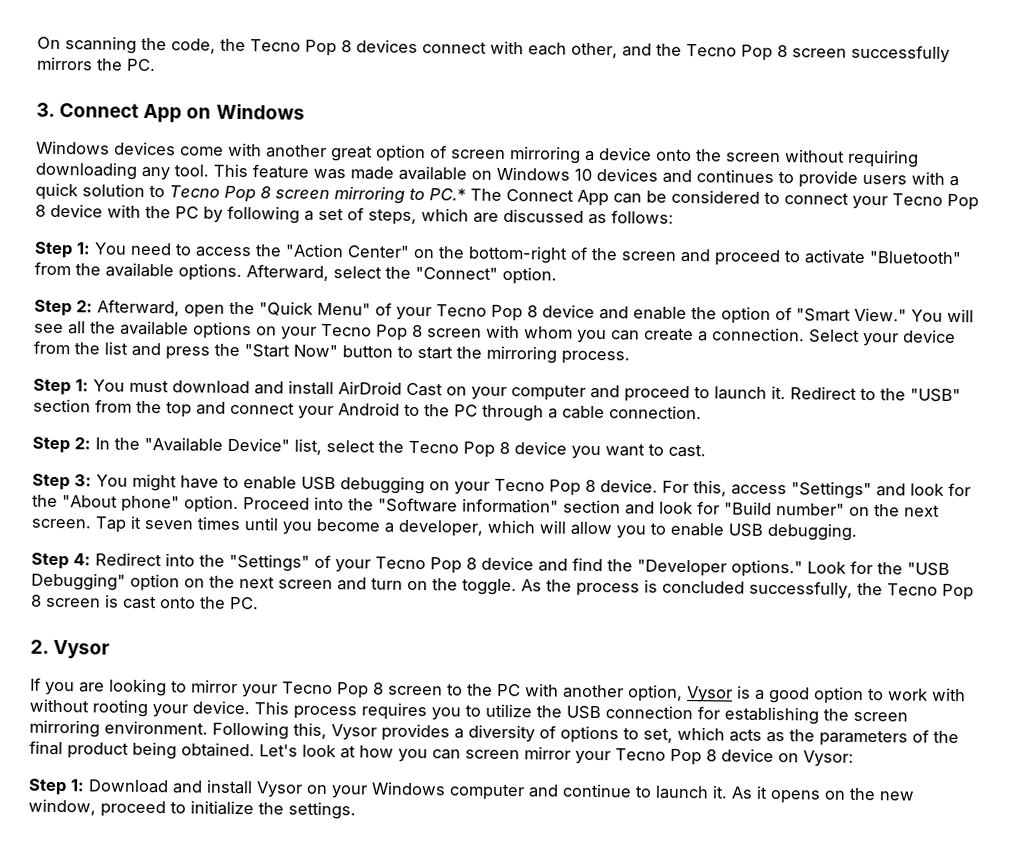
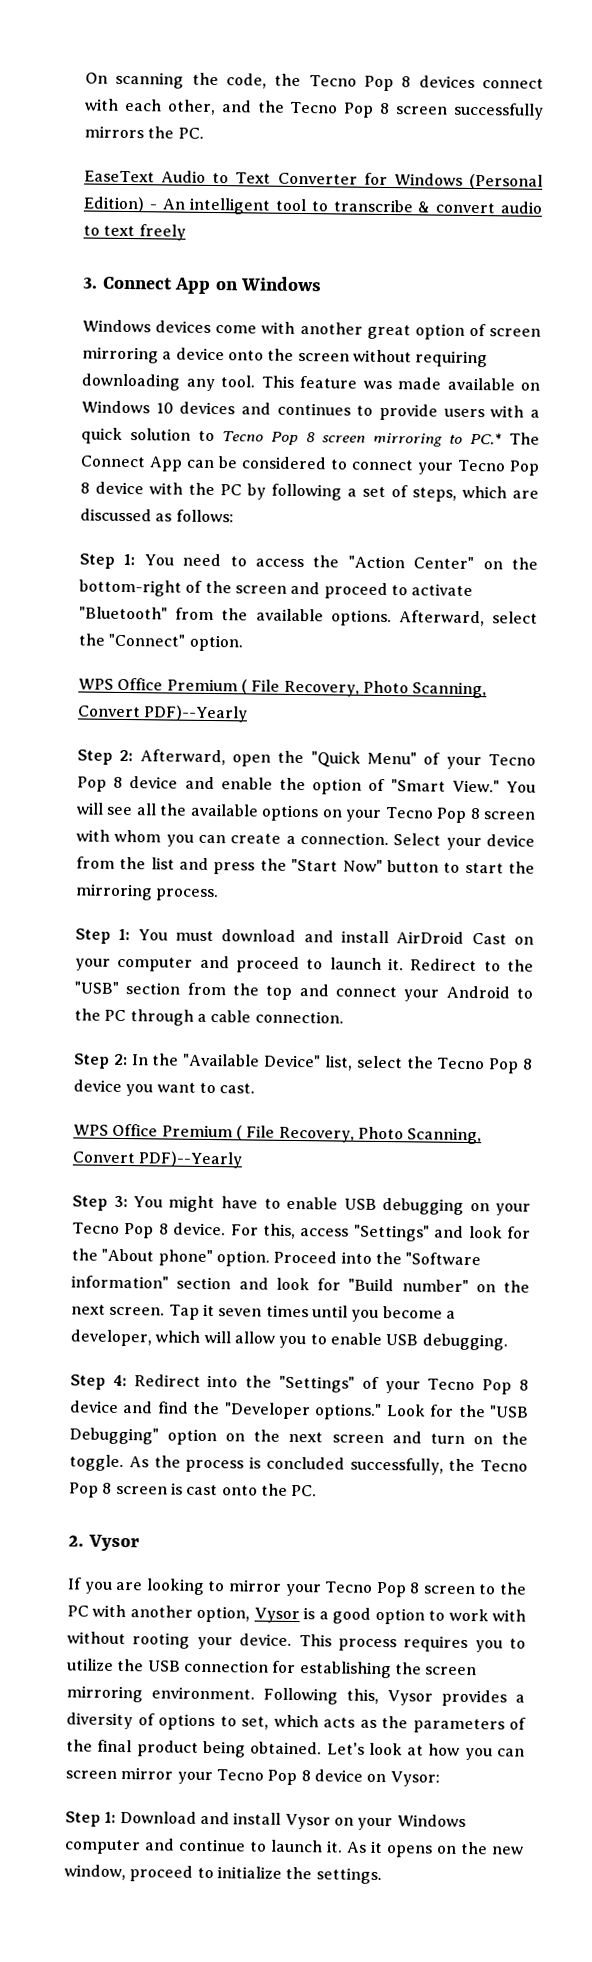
+ EaseText Audio to Text Converter for Windows (Personal Edition) - An intelligent tool to transcribe & convert audio to text freely
  Afterward, select the "Connect" option.
+ WPS Office Premium ( File Recovery, Photo Scanning, Convert PDF)--Yearly
  Step 2: In the "Available Device" list, select the Tecno Pop 8 device you want to cast.
+ WPS Office Premium ( File Recovery, Photo Scanning, Convert PDF)--Yearly

